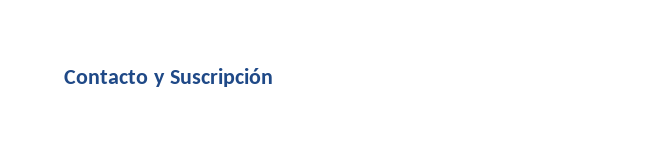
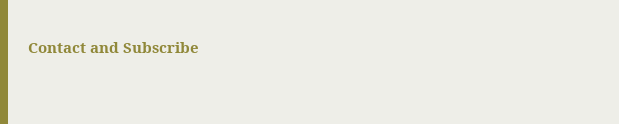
- Contacto y Suscripción
+ Contact and Subscribe

